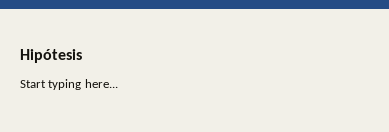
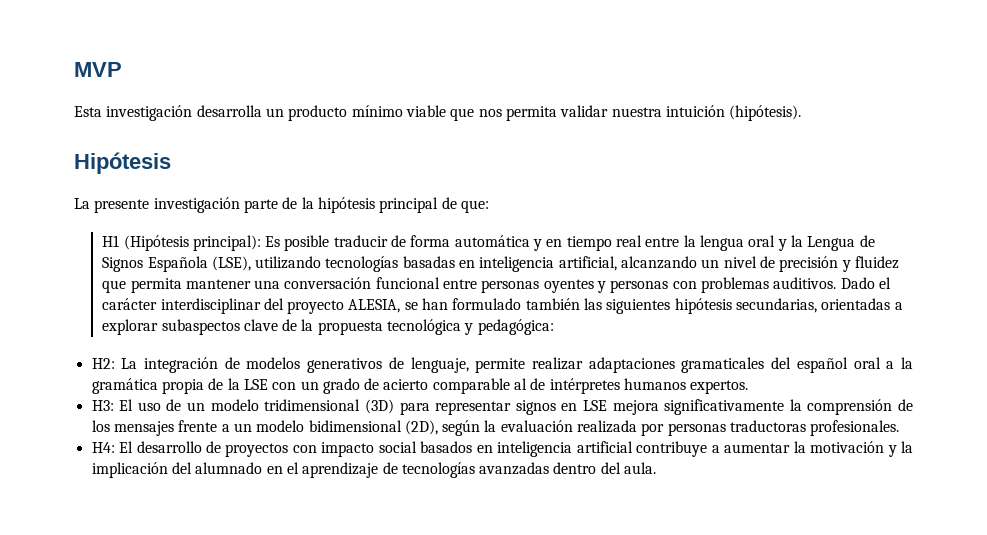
+ MVP
+ Esta investigación desarrolla un producto mínimo viable que nos permita validar nuestra intuición (hipótesis).
  Hipótesis
- Start typing here...
+ La presente investigación parte de la hipótesis principal de que:
+ H1 (Hipótesis principal): Es posible traducir de forma automática y en tiempo real entre la lengua oral y la Lengua de Signos Española (LSE), utilizando tecnologías basadas en inteligencia artificial, alcanzando un nivel de precisión y fluidez que permita mantener una conversación funcional entre personas oyentes y personas con problemas auditivos. Dado el carácter interdisciplinar del proyecto ALESIA, se han formulado también las siguientes hipótesis secundarias, orientadas a explorar subaspectos clave de la propuesta tecnológica y pedagógica:
+ H2: La integración de modelos generativos de lenguaje, permite realizar adaptaciones gramaticales del español oral a la gramática propia de la LSE con un grado de acierto comparable al de intérpretes humanos expertos.
+ H3: El uso de un modelo tridimensional (3D) para representar signos en LSE mejora significativamente la comprensión de los mensajes frente a un modelo bidimensional (2D), según la evaluación realizada por personas traductoras profesionales.
+ H4: El desarrollo de proyectos con impacto social basados en inteligencia artificial contribuye a aumentar la motivación y la implicación del alumnado en el aprendizaje de tecnologías avanzadas dentro del aula.

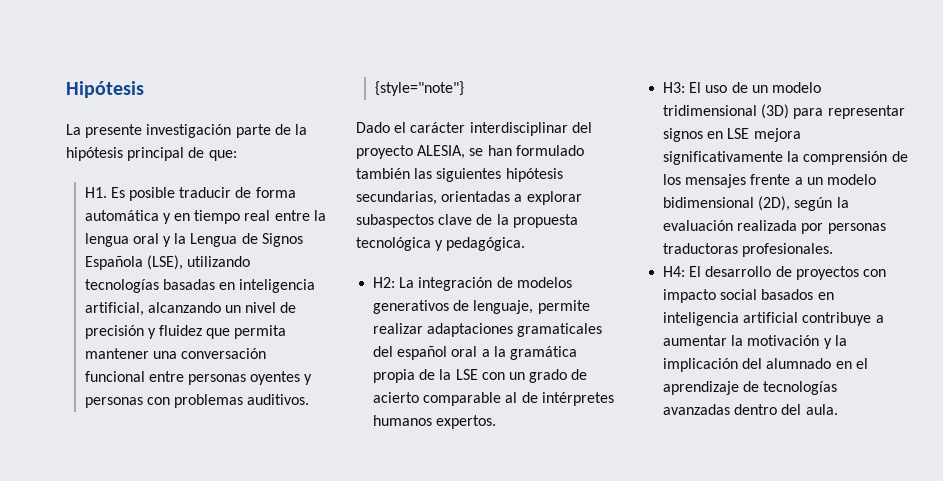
- MVP
- Esta investigación desarrolla un producto mínimo viable que nos permita validar nuestra intuición (hipótesis).
- H1 (Hipótesis principal): Es posible traducir de forma automática y en tiempo real entre la lengua oral y la Lengua de Signos Española (LSE), utilizando tecnologías basadas en inteligencia artificial, alcanzando un nivel de precisión y fluidez que permita mantener una conversación funcional entre personas oyentes y personas con problemas auditivos. Dado el carácter interdisciplinar del proyecto ALESIA, se han formulado también las siguientes hipótesis secundarias, orientadas a explorar subaspectos clave de la propuesta tecnológica y pedagógica:
+ H1. Es posible traducir de forma automática y en tiempo real entre la lengua oral y la Lengua de Signos Española (LSE), utilizando tecnologías basadas en inteligencia artificial, alcanzando un nivel de precisión y fluidez que permita mantener una conversación funcional entre personas oyentes y personas con problemas auditivos. {style="note"}
+ Dado el carácter interdisciplinar del proyecto ALESIA, se han formulado también las siguientes hipótesis secundarias, orientadas a explorar subaspectos clave de la propuesta tecnológica y pedagógica.

